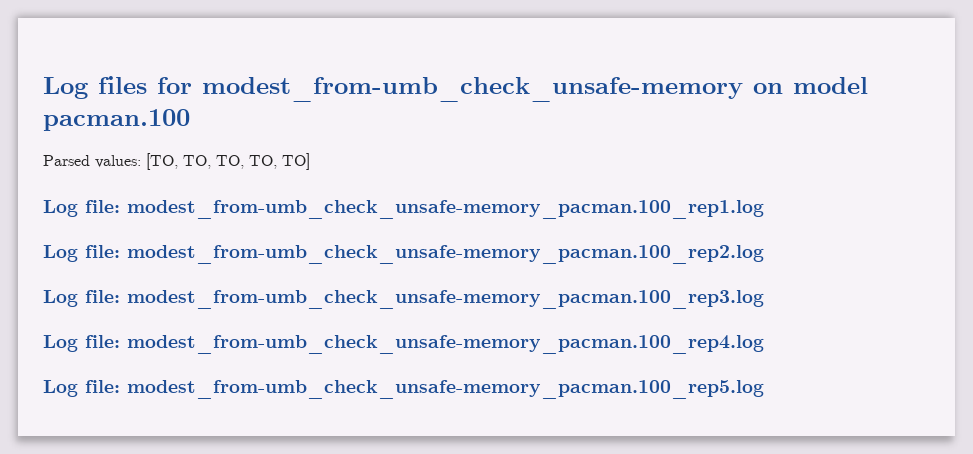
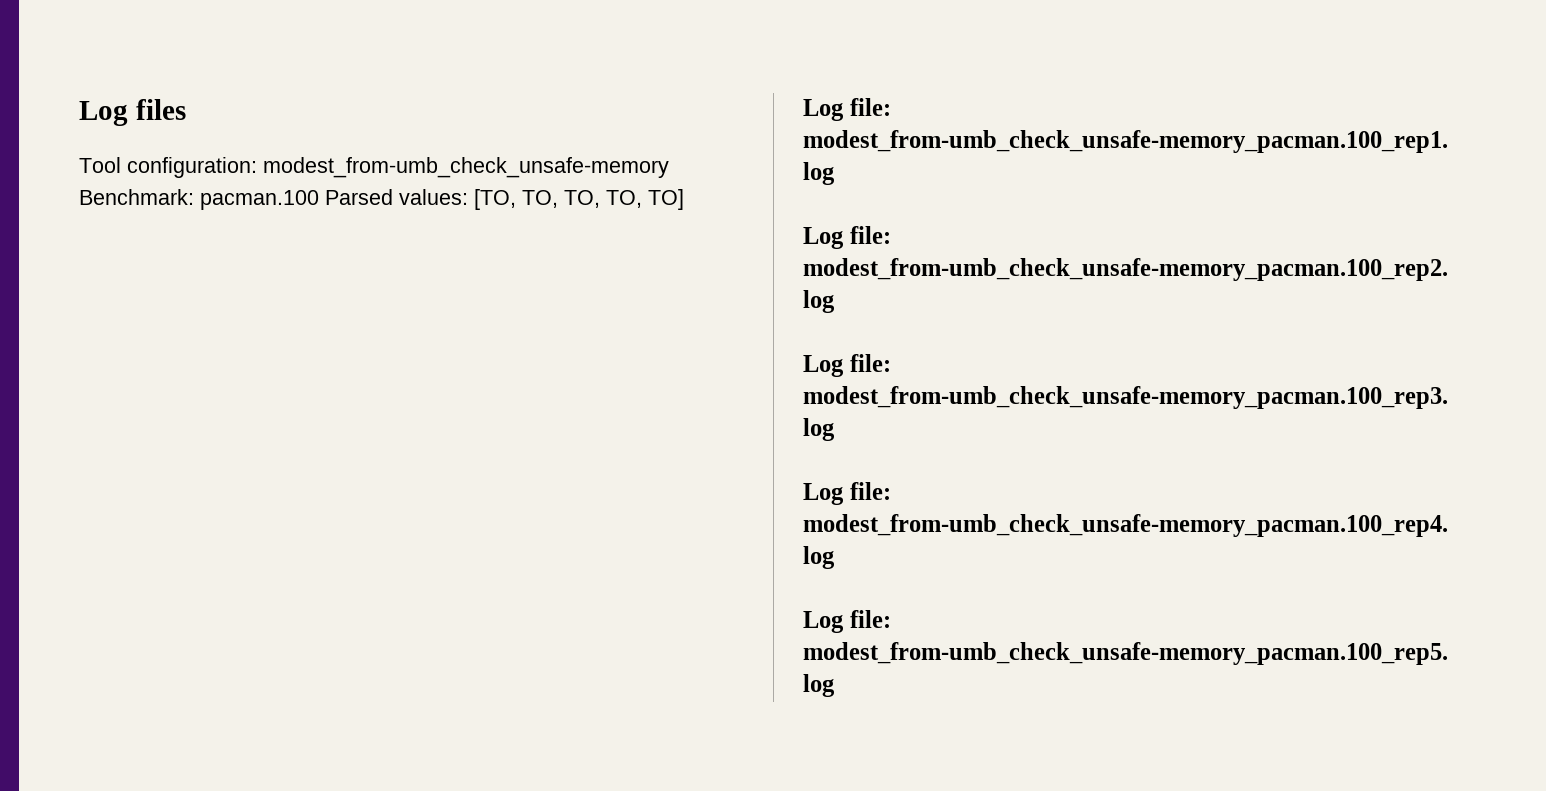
- Log files for modest_from-umb_check_unsafe-memory on model pacman.100
- Parsed values: [TO, TO, TO, TO, TO]
+ Log files
+ Tool configuration: modest_from-umb_check_unsafe-memory Benchmark: pacman.100 Parsed values: [TO, TO, TO, TO, TO]

